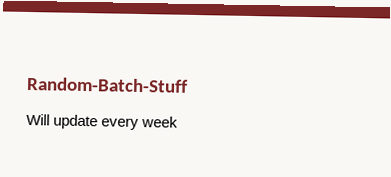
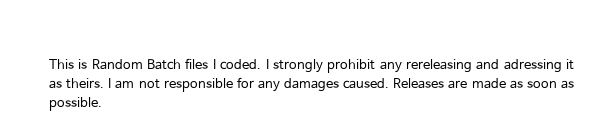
- Random-Batch-Stuff
- Will update every week
+ This is Random Batch files I coded. I strongly prohibit any rereleasing and adressing it as theirs. I am not responsible for any damages caused. Releases are made as soon as possible.

